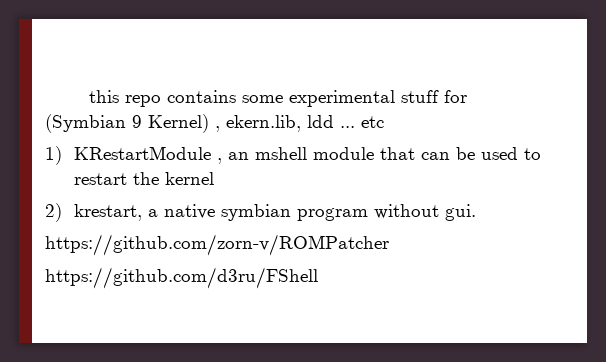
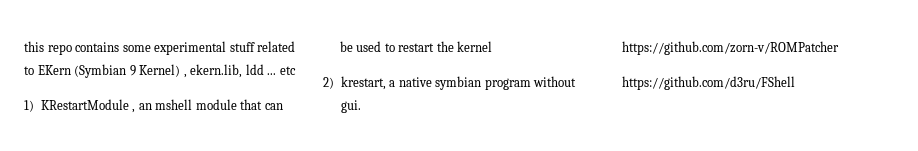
- this repo contains some experimental stuff for (Symbian 9 Kernel) , ekern.lib, ldd ... etc
+ this repo contains some experimental stuff related to EKern (Symbian 9 Kernel) , ekern.lib, ldd ... etc

